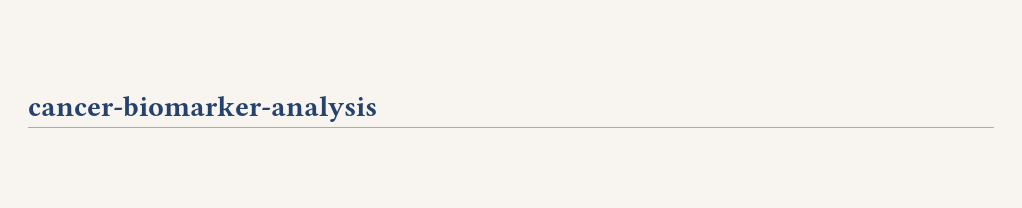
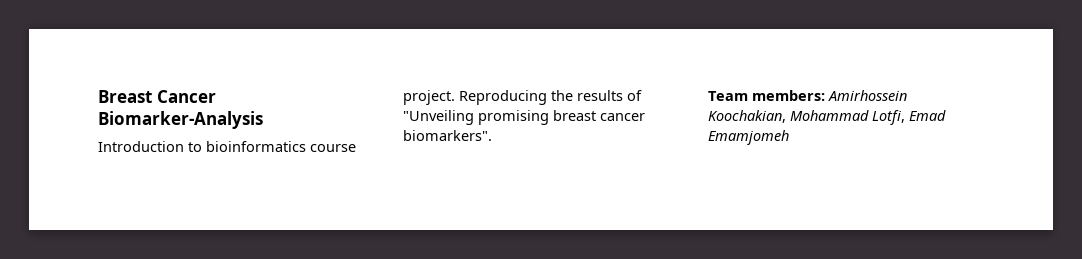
- cancer-biomarker-analysis
+ Breast Cancer Biomarker-Analysis
+ Introduction to bioinformatics course project. Reproducing the results of "Unveiling promising breast cancer biomarkers".
+ Team members: Amirhossein Koochakian, Mohammad Lotfi, Emad Emamjomeh

